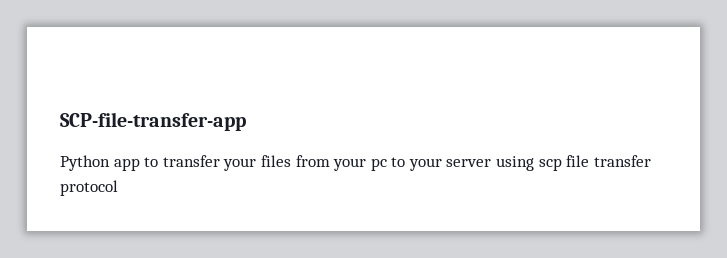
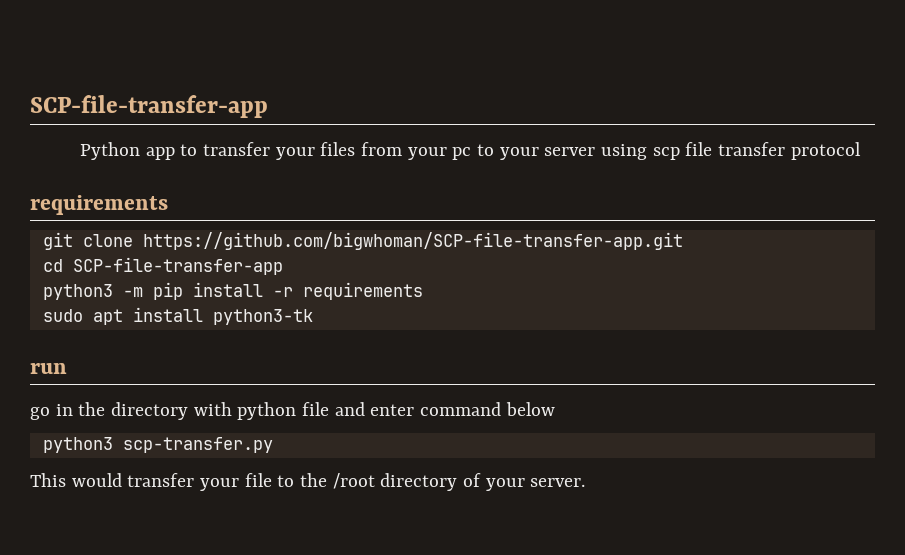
  Python app to transfer your files from your pc to your server using scp file transfer protocol
+ requirements
+ git clone https://github.com/bigwhoman/SCP-file-transfer-app.git
+ cd SCP-file-transfer-app
+ python3 -m pip install -r requirements
+ sudo apt install python3-tk
+ run
+ go in the directory with python file and enter command below
+ python3 scp-transfer.py
+ This would transfer your file to the /root directory of your server.

